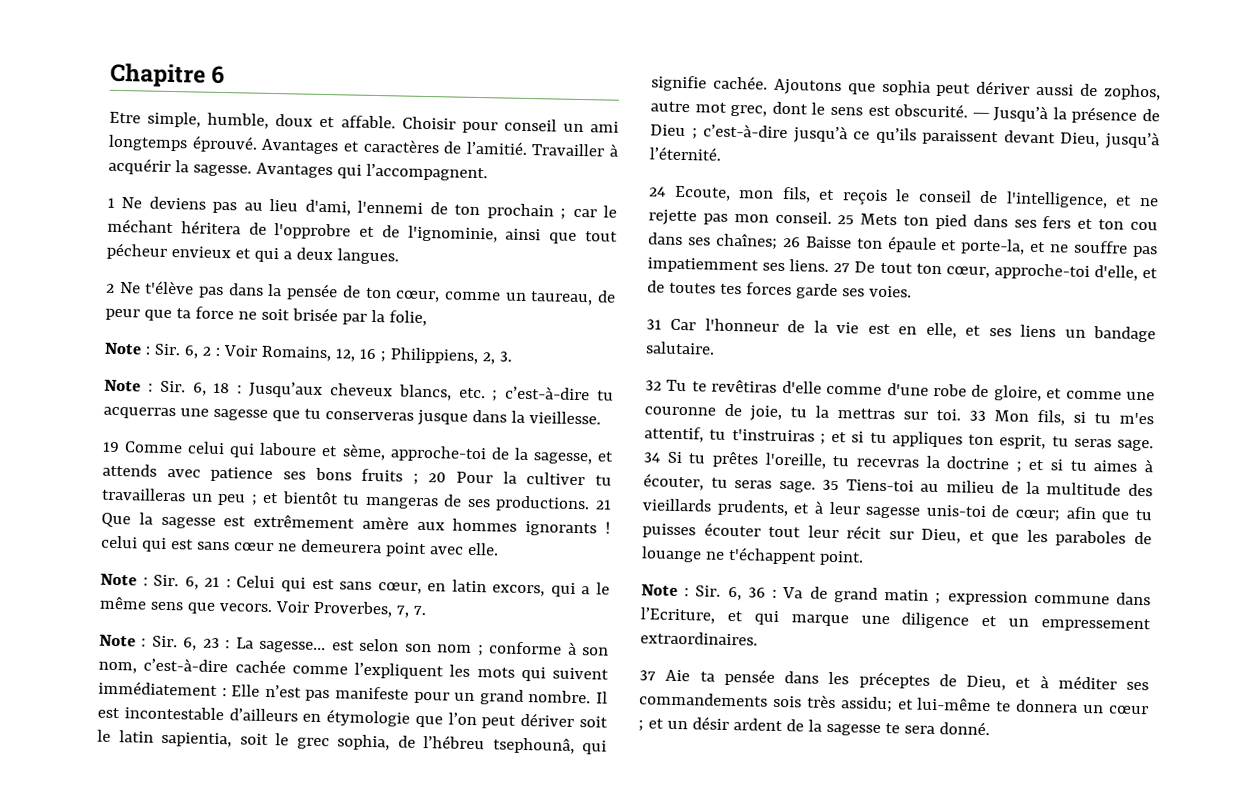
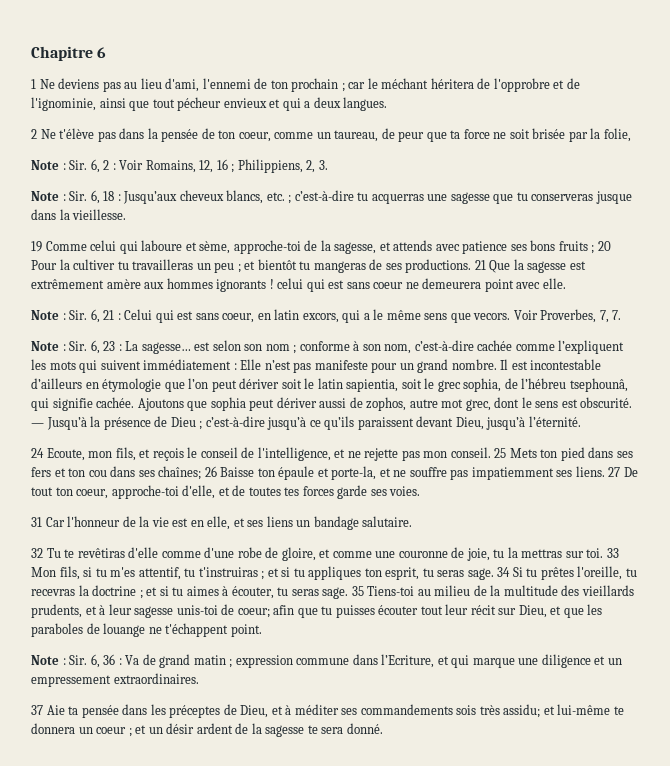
- Etre simple, humble, doux et affable. Choisir pour conseil un ami longtemps éprouvé. Avantages et caractères de l’amitié. Travailler à acquérir la sagesse. Avantages qui l’accompagnent.
- 2 Ne t'élève pas dans la pensée de ton cœur, comme un taureau, de peur que ta force ne soit brisée par la folie,
+ 2 Ne t'élève pas dans la pensée de ton coeur, comme un taureau, de peur que ta force ne soit brisée par la folie,
- 21 Que la sagesse est extrêmement amère aux hommes ignorants ! celui qui est sans cœur ne demeurera point avec elle.
+ 21 Que la sagesse est extrêmement amère aux hommes ignorants ! celui qui est sans coeur ne demeurera point avec elle.
- Note : Sir. 6, 21 : Celui qui est sans cœur, en latin excors, qui a le même sens que vecors.
+ Note : Sir. 6, 21 : Celui qui est sans coeur, en latin excors, qui a le même sens que vecors.
- 27 De tout ton cœur, approche-toi d'elle, et de toutes tes forces garde ses voies.
+ 27 De tout ton coeur, approche-toi d'elle, et de toutes tes forces garde ses voies.
- 35 Tiens-toi au milieu de la multitude des vieillards prudents, et à leur sagesse unis-toi de cœur; afin que tu puisses écouter tout leur récit sur Dieu, et que les paraboles de louange ne t'échappent point.
+ 35 Tiens-toi au milieu de la multitude des vieillards prudents, et à leur sagesse unis-toi de coeur; afin que tu puisses écouter tout leur récit sur Dieu, et que les paraboles de louange ne t'échappent point.
- 37 Aie ta pensée dans les préceptes de Dieu, et à méditer ses commandements sois très assidu; et lui-même te donnera un cœur ; et un désir ardent de la sagesse te sera donné.
+ 37 Aie ta pensée dans les préceptes de Dieu, et à méditer ses commandements sois très assidu; et lui-même te donnera un coeur ; et un désir ardent de la sagesse te sera donné.

